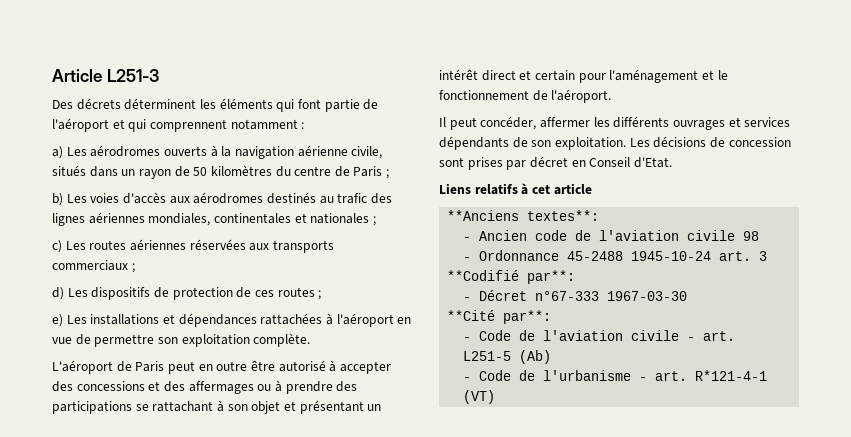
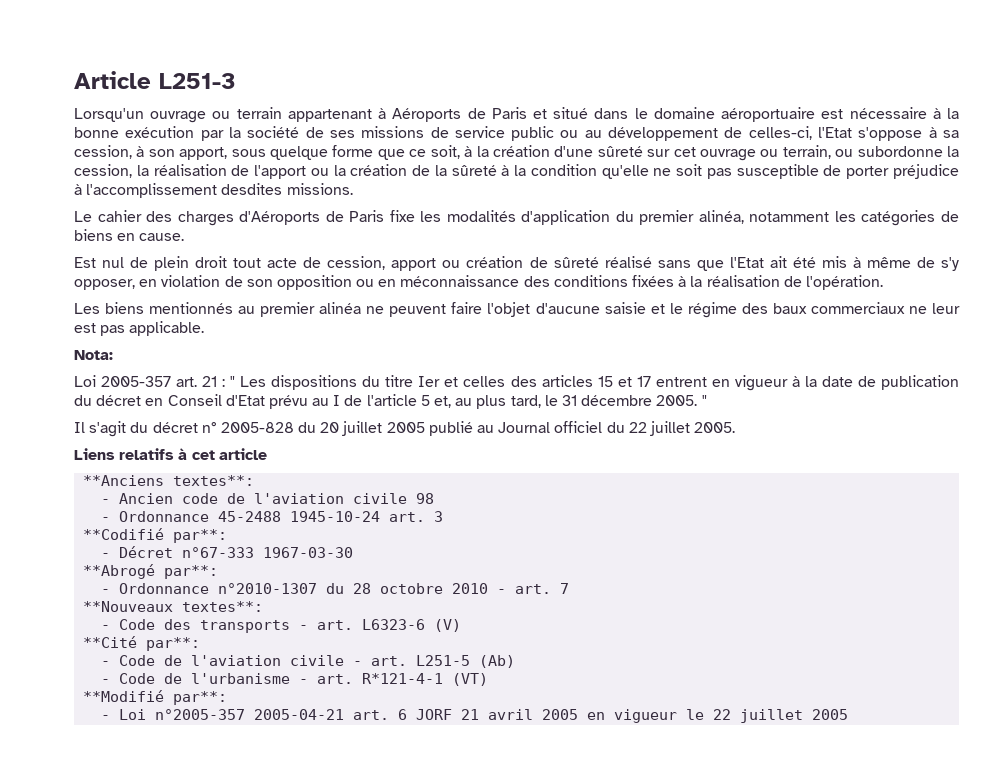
- Des décrets déterminent les éléments qui font partie de l'aéroport et qui comprennent notamment :
- a) Les aérodromes ouverts à la navigation aérienne civile, situés dans un rayon de 50 kilomètres du centre de Paris ;
- b) Les voies d'accès aux aérodromes destinés au trafic des lignes aériennes mondiales, continentales et nationales ;
- c) Les routes aériennes réservées aux transports commerciaux ;
- d) Les dispositifs de protection de ces routes ;
- e) Les installations et dépendances rattachées à l'aéroport en vue de permettre son exploitation complète.
- L'aéroport de Paris peut en outre être autorisé à accepter des concessions et des affermages ou à prendre des participations se rattachant à son objet et présentant un intérêt direct et certain pour l'aménagement et le fonctionnement de l'aéroport.
- Il peut concéder, affermer les différents ouvrages et services dépendants de son exploitation. Les décisions de concession sont prises par décret en Conseil d'Etat.
+ Lorsqu'un ouvrage ou terrain appartenant à Aéroports de Paris et situé dans le domaine aéroportuaire est nécessaire à la bonne exécution par la société de ses missions de service public ou au développement de celles-ci, l'Etat s'oppose à sa cession, à son apport, sous quelque forme que ce soit, à la création d'une sûreté sur cet ouvrage ou terrain, ou subordonne la cession, la réalisation de l'apport ou la création de la sûreté à la condition qu'elle ne soit pas susceptible de porter préjudice à l'accomplissement desdites missions.
+ Le cahier des charges d'Aéroports de Paris fixe les modalités d'application du premier alinéa, notamment les catégories de biens en cause.
+ Est nul de plein droit tout acte de cession, apport ou création de sûreté réalisé sans que l'Etat ait été mis à même de s'y opposer, en violation de son opposition ou en méconnaissance des conditions fixées à la réalisation de l'opération.
+ Les biens mentionnés au premier alinéa ne peuvent faire l'objet d'aucune saisie et le régime des baux commerciaux ne leur est pas applicable.
+ Nota:
+ Loi 2005-357 art. 21 : " Les dispositions du titre Ier et celles des articles 15 et 17 entrent en vigueur à la date de publication du décret en Conseil d'Etat prévu au I de l'article 5 et, au plus tard, le 31 décembre 2005. "
+ Il s'agit du décret n° 2005-828 du 20 juillet 2005 publié au Journal officiel du 22 juillet 2005.
+ **Abrogé par**:
+ - Ordonnance n°2010-1307 du 28 octobre 2010 - art. 7
+ **Nouveaux textes**:
+ - Code des transports - art. L6323-6 (V)
+ **Modifié par**:
+ - Loi n°2005-357 2005-04-21 art. 6 JORF 21 avril 2005 en vigueur le 22 juillet 2005

